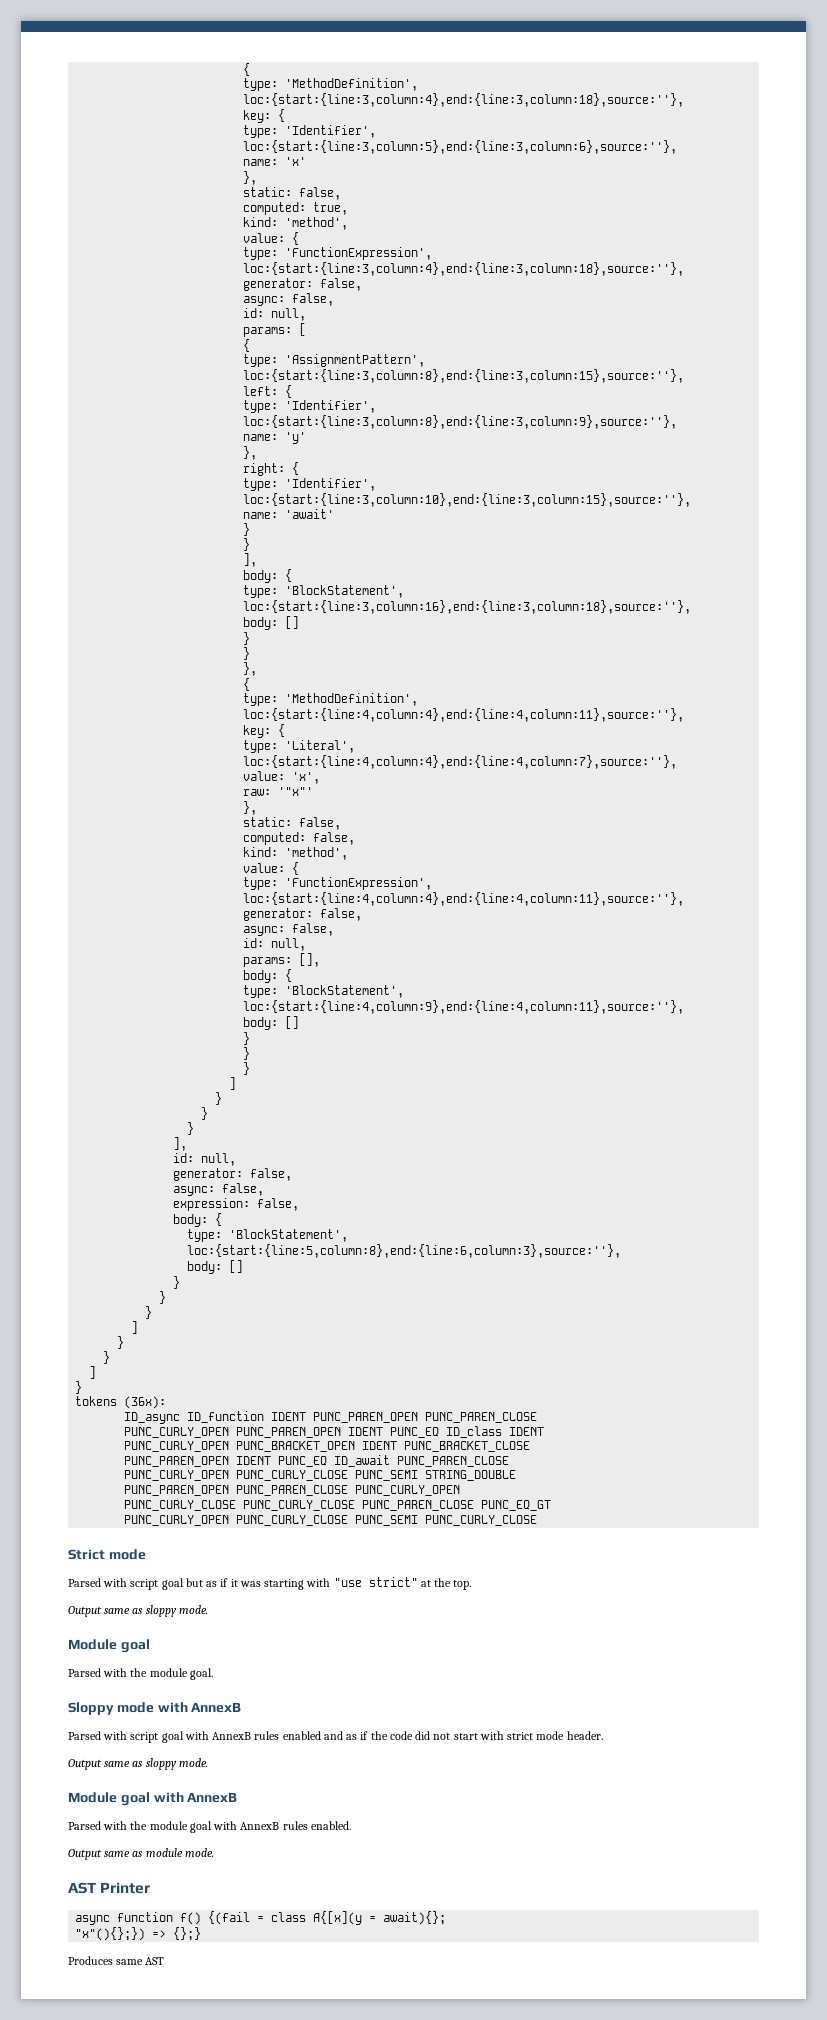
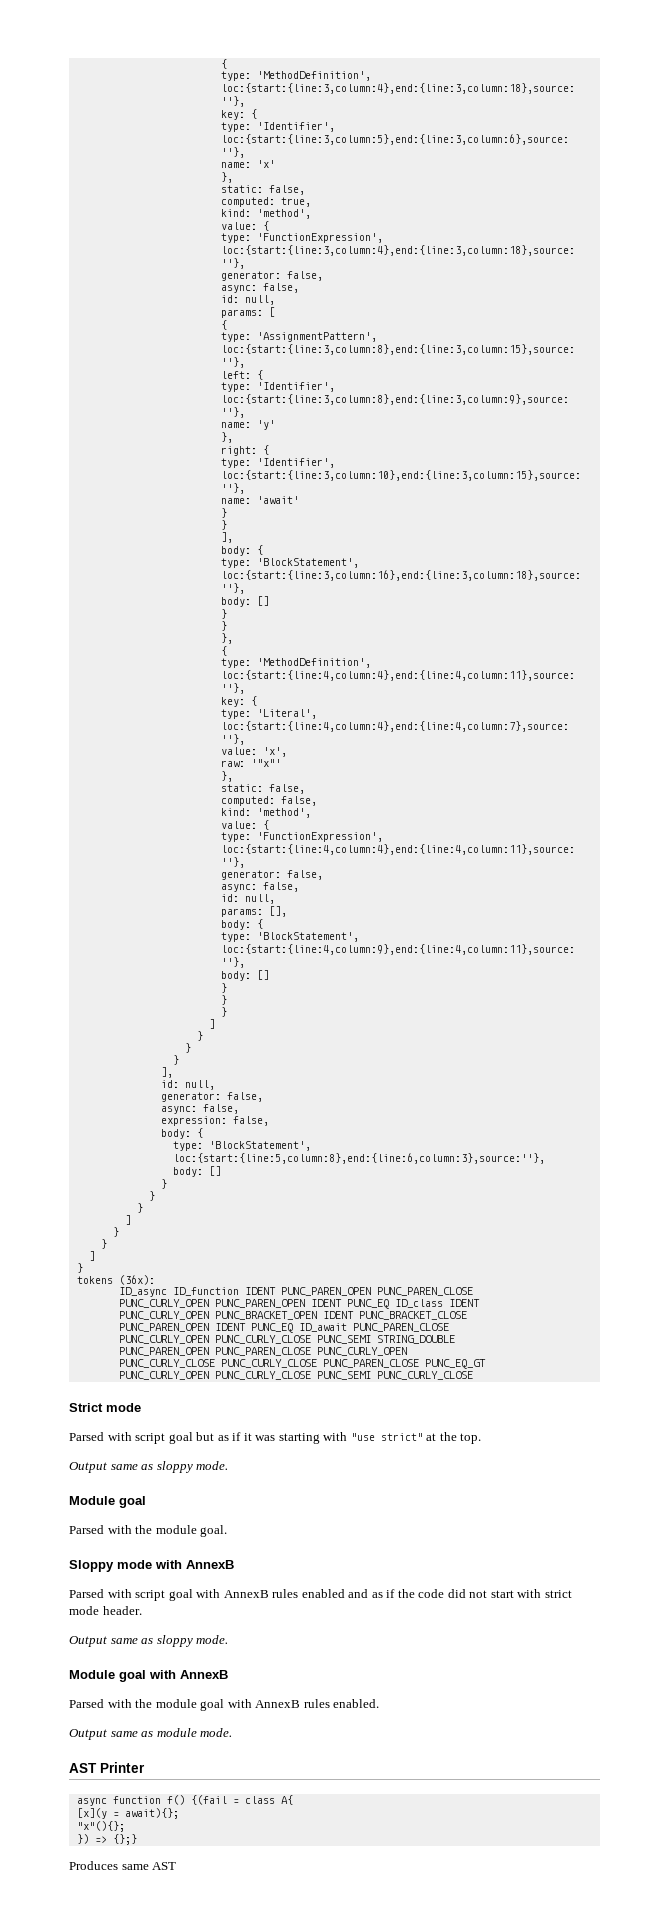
- async function f() {(fail = class A{[x](y = await){};
+ async function f() {(fail = class A{
+ [x](y = await){};
- "x"(){};}) => {};}
+ "x"(){};
+ }) => {};}

